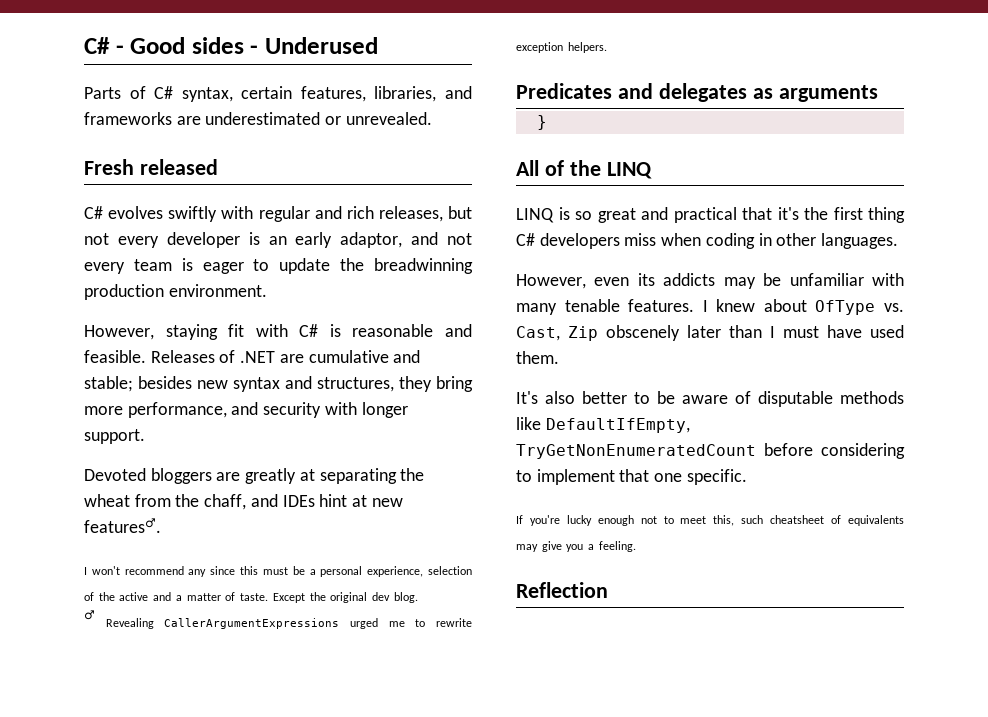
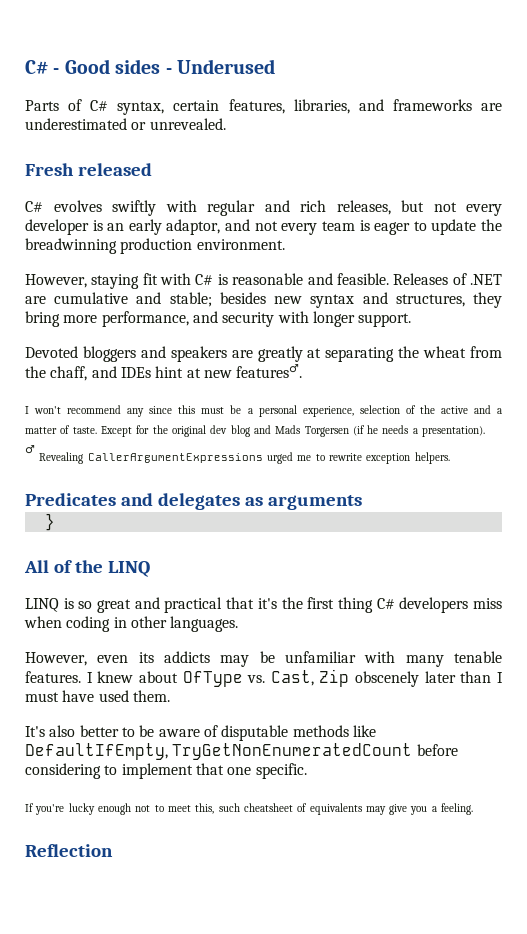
- Devoted bloggers are greatly at separating the wheat from the chaff, and IDEs hint at new features♂.
+ Devoted bloggers and speakers are greatly at separating the wheat from the chaff, and IDEs hint at new features♂.
- Except the original dev blog.
+ Except for the original dev blog and Mads Torgersen (if he needs a presentation).

